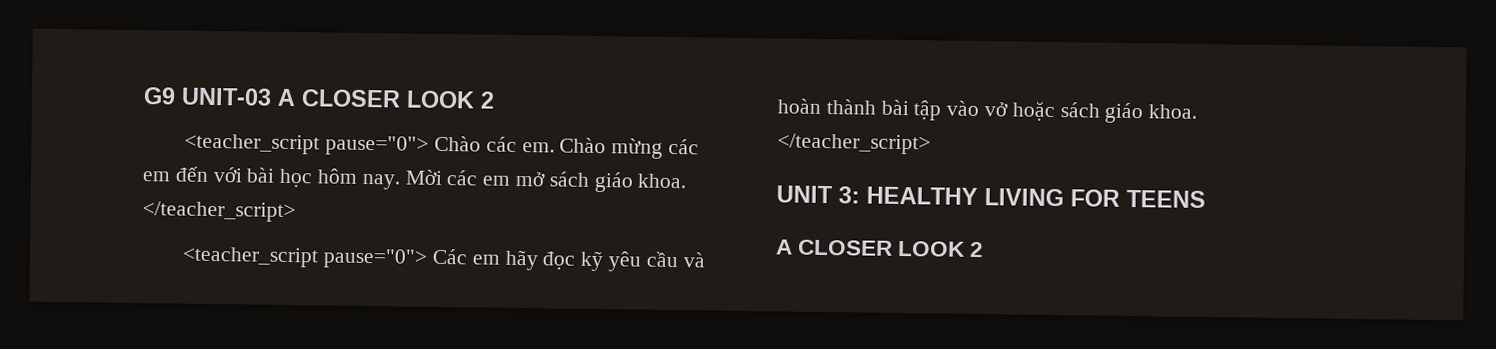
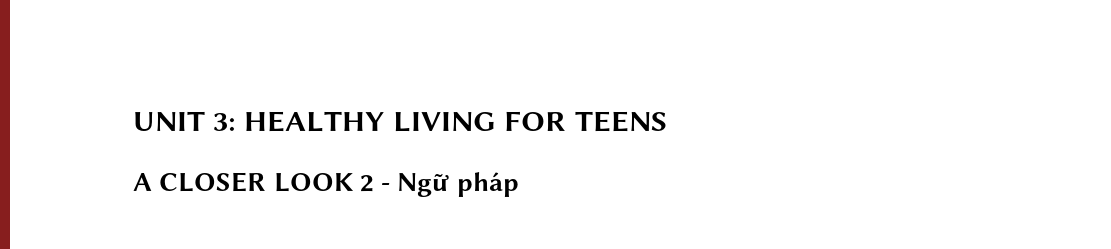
- G9 UNIT-03 A CLOSER LOOK 2
- <teacher_script pause="0"> Chào các em. Chào mừng các em đến với bài học hôm nay. Mời các em mở sách giáo khoa. </teacher_script>
- <teacher_script pause="0"> Các em hãy đọc kỹ yêu cầu và hoàn thành bài tập vào vở hoặc sách giáo khoa. </teacher_script>
  UNIT 3: HEALTHY LIVING FOR TEENS
- A CLOSER LOOK 2
+ A CLOSER LOOK 2 - Ngữ pháp

